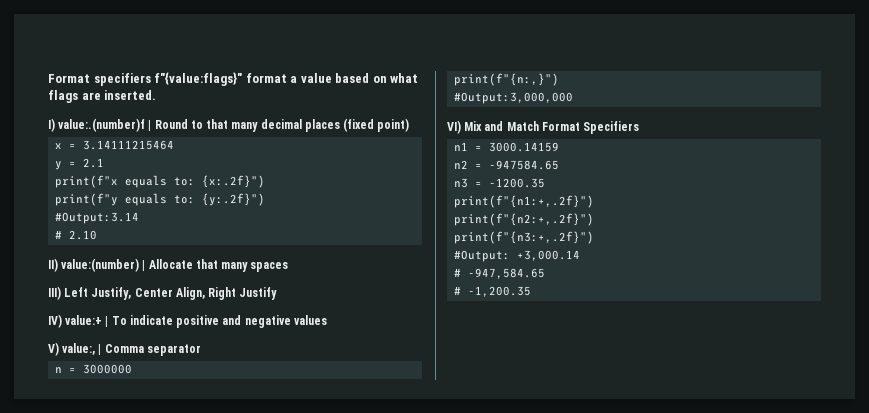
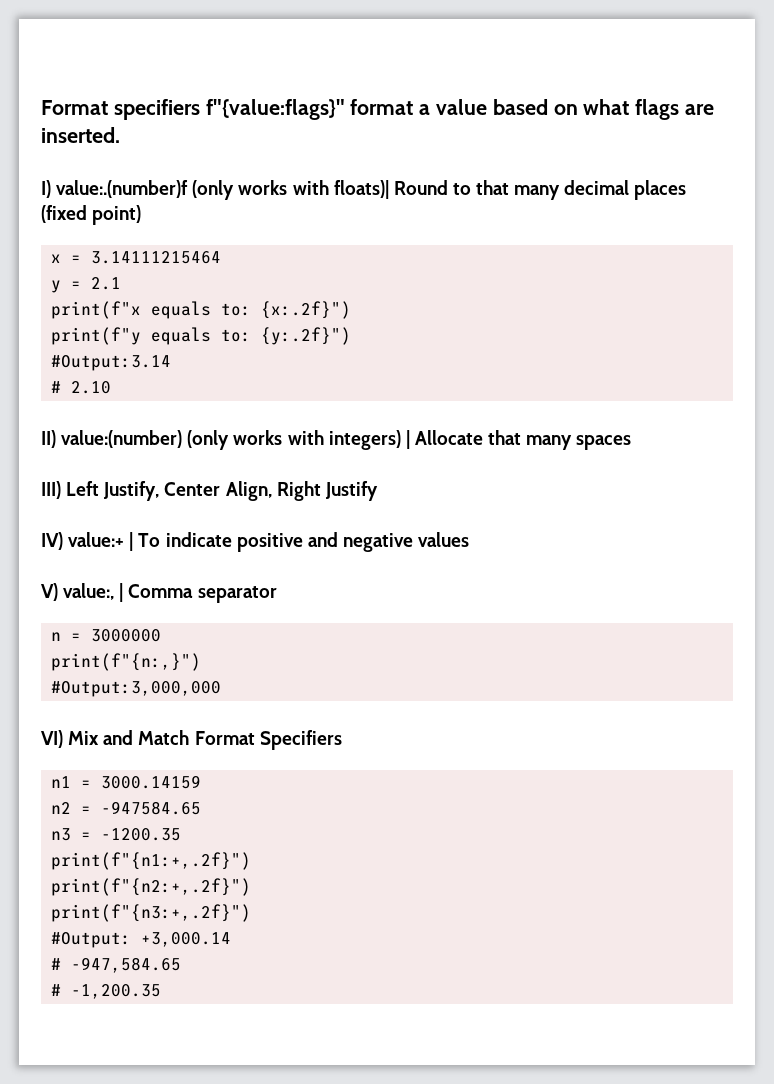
- I) value:.(number)f | Round to that many decimal places (fixed point)
+ I) value:.(number)f (only works with floats)| Round to that many decimal places (fixed point)
- II) value:(number) | Allocate that many spaces
+ II) value:(number) (only works with integers) | Allocate that many spaces

